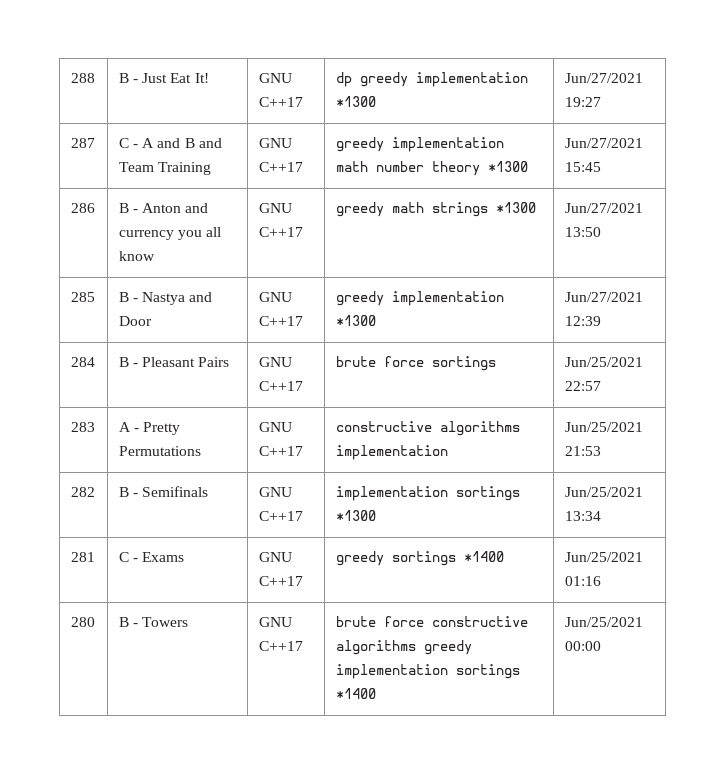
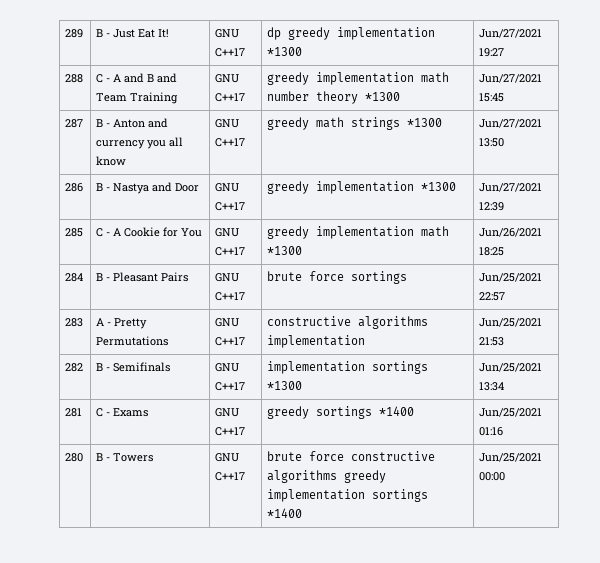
- 288 | B - Just Eat It! | GNU C++17 | dp greedy implementation *1300 | Jun/27/2021 19:27
+ 289 | B - Just Eat It! | GNU C++17 | dp greedy implementation *1300 | Jun/27/2021 19:27
- 287 | C - A and B and Team Training | GNU C++17 | greedy implementation math number theory *1300 | Jun/27/2021 15:45
+ 288 | C - A and B and Team Training | GNU C++17 | greedy implementation math number theory *1300 | Jun/27/2021 15:45
- 286 | B - Anton and currency you all know | GNU C++17 | greedy math strings *1300 | Jun/27/2021 13:50
+ 287 | B - Anton and currency you all know | GNU C++17 | greedy math strings *1300 | Jun/27/2021 13:50
- 285 | B - Nastya and Door | GNU C++17 | greedy implementation *1300 | Jun/27/2021 12:39
+ 286 | B - Nastya and Door | GNU C++17 | greedy implementation *1300 | Jun/27/2021 12:39
+ 285 | C - A Cookie for You | GNU C++17 | greedy implementation math *1300 | Jun/26/2021 18:25

